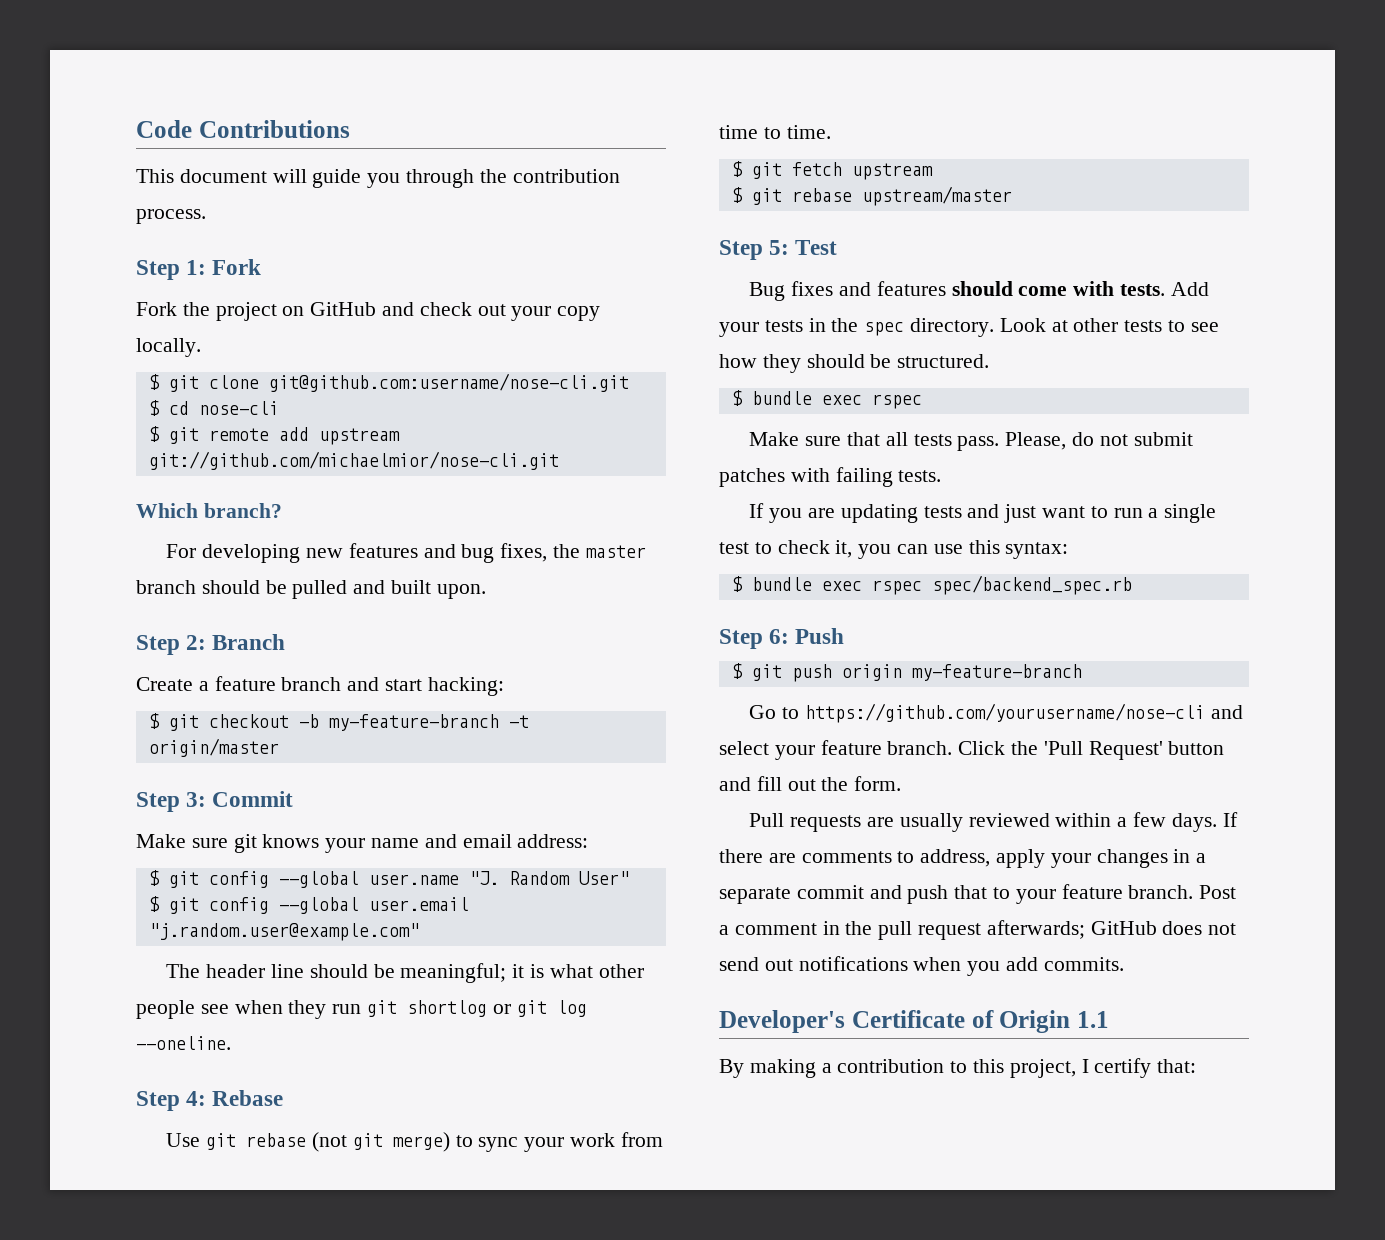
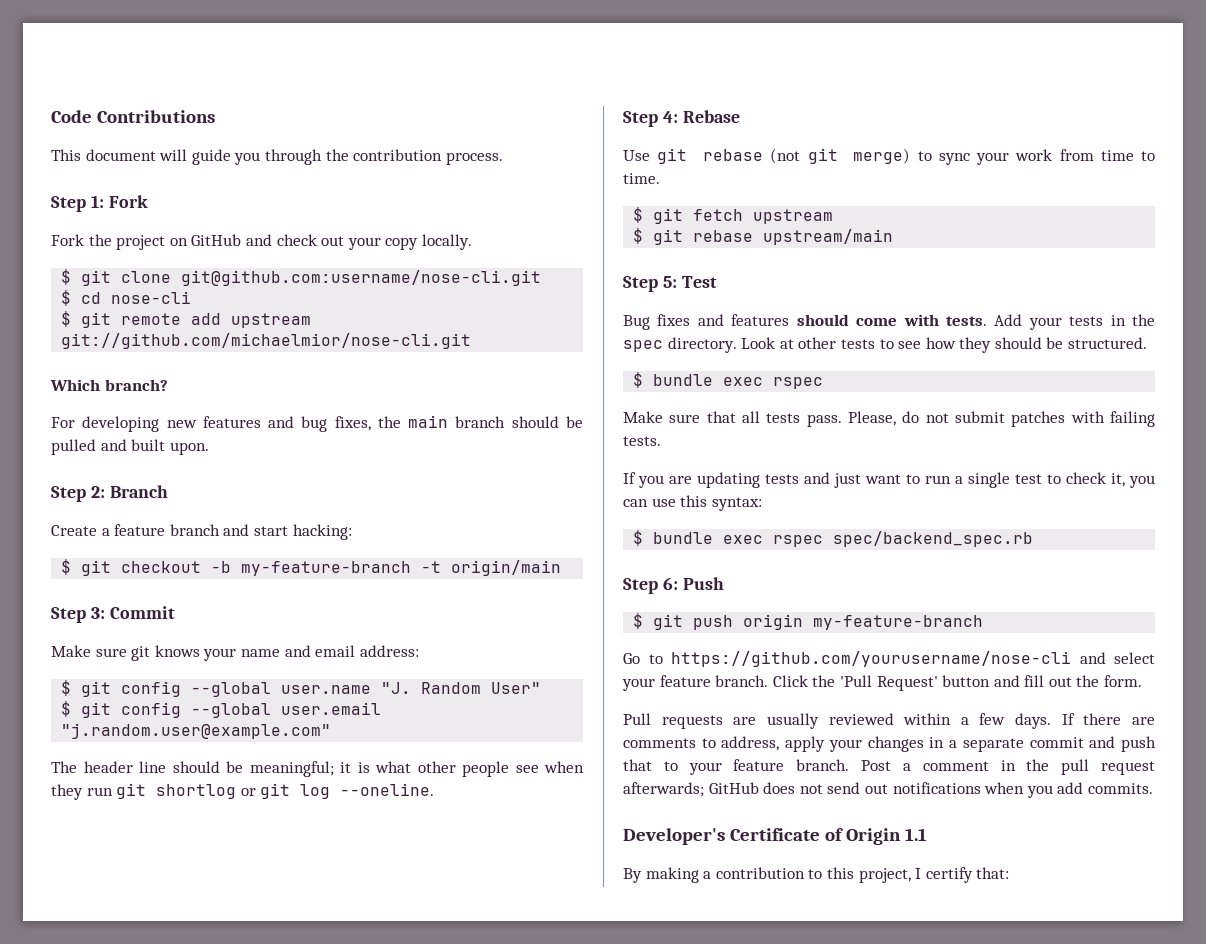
- For developing new features and bug fixes, the master branch should be pulled and built upon.
+ For developing new features and bug fixes, the main branch should be pulled and built upon.
- $ git checkout -b my-feature-branch -t origin/master
+ $ git checkout -b my-feature-branch -t origin/main
- $ git rebase upstream/master
+ $ git rebase upstream/main

